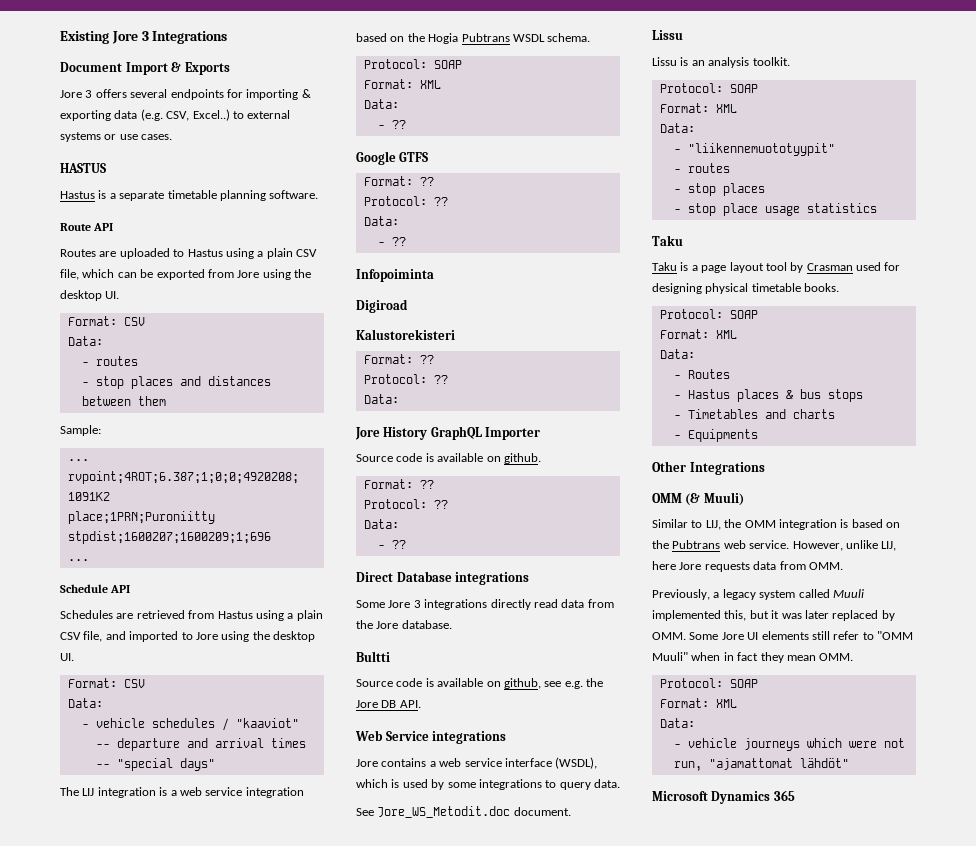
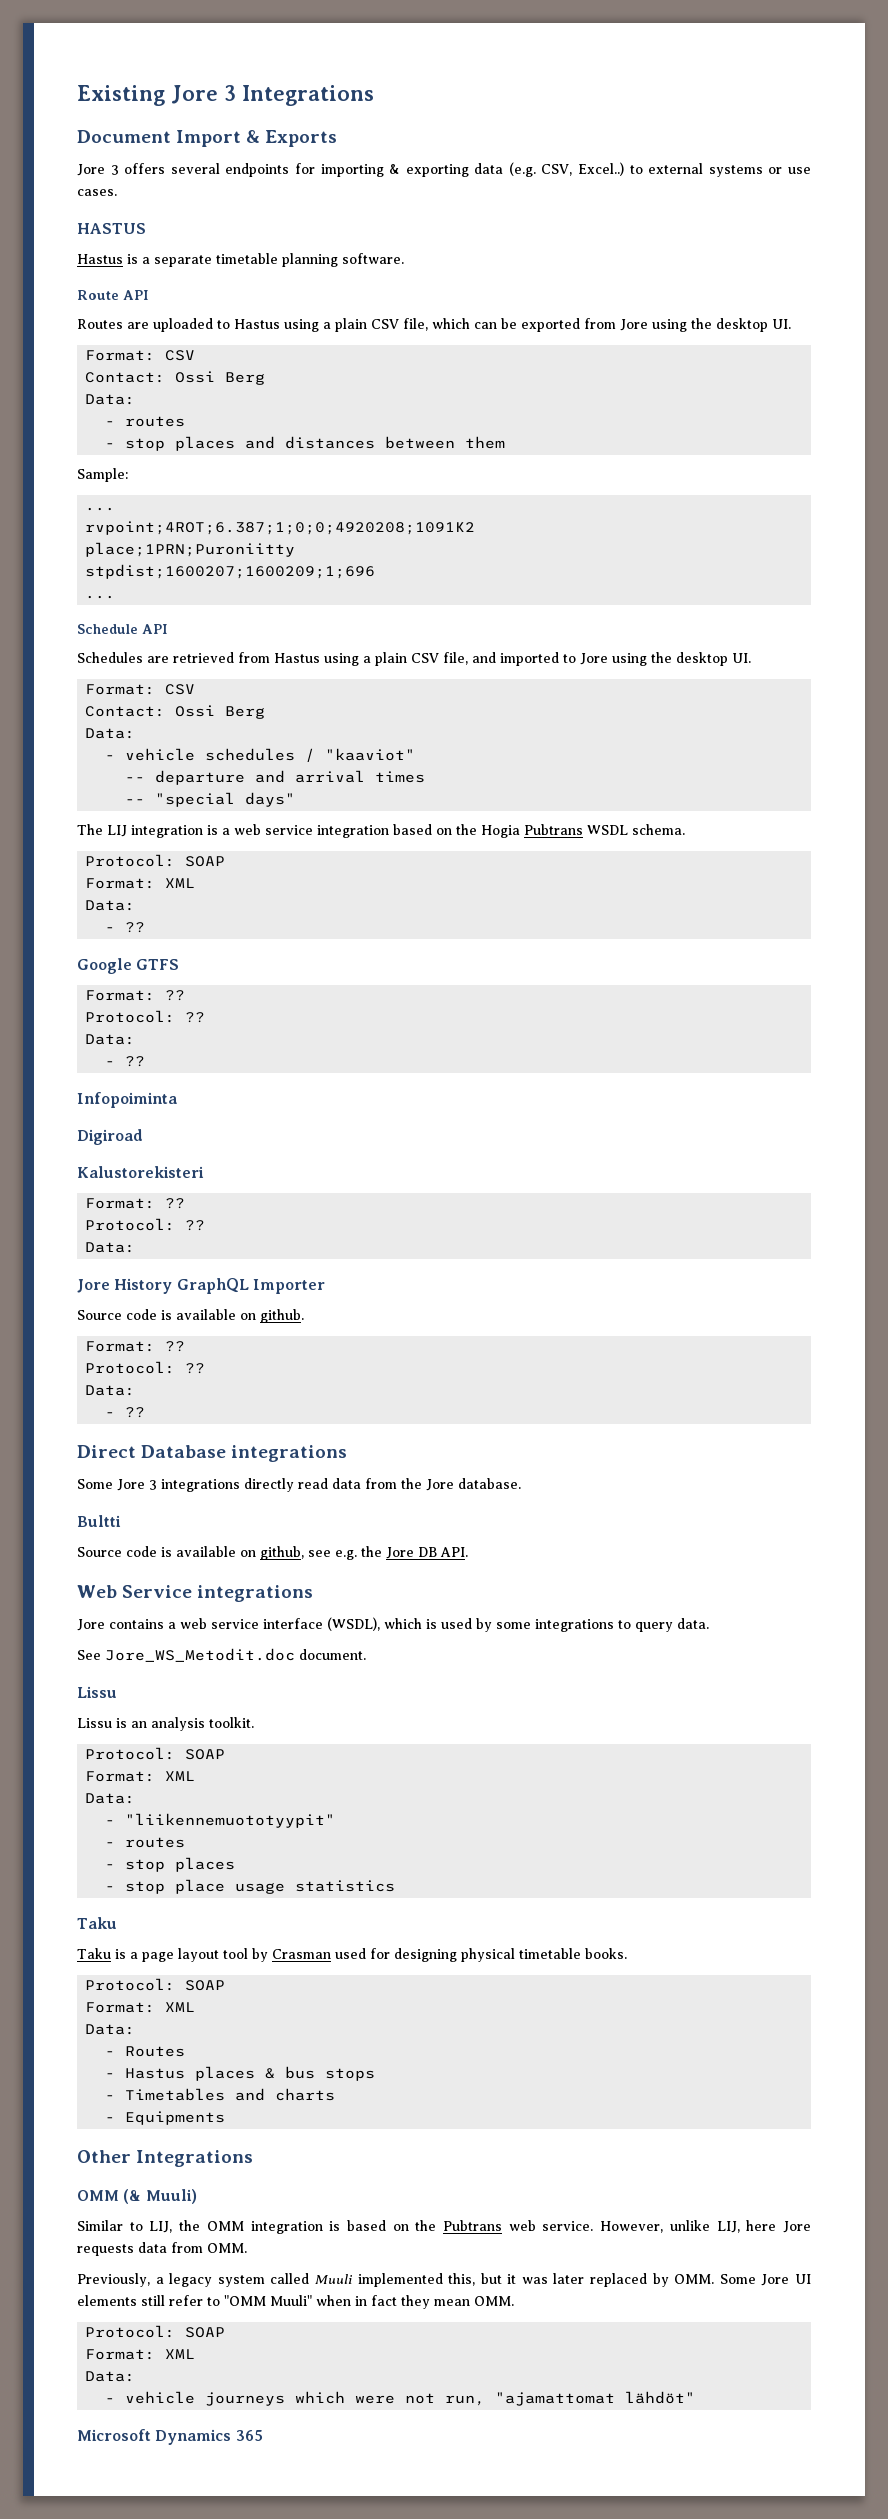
  Routes are uploaded to Hastus using a plain CSV file, which can be exported from Jore using the desktop UI.
  Format: CSV
+ Contact: Ossi Berg
  Schedules are retrieved from Hastus using a plain CSV file, and imported to Jore using the desktop UI.
  Format: CSV
+ Contact: Ossi Berg

